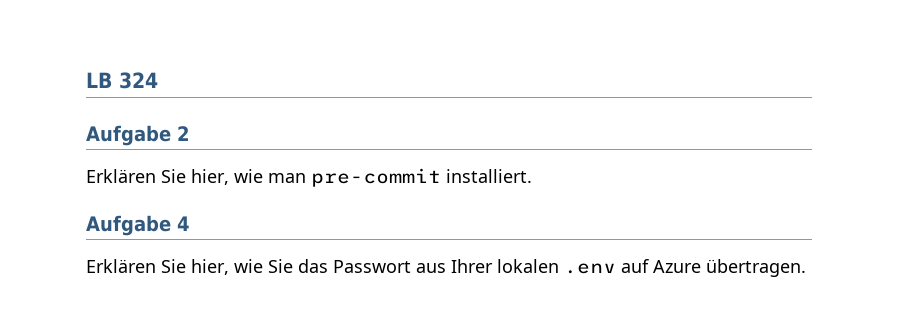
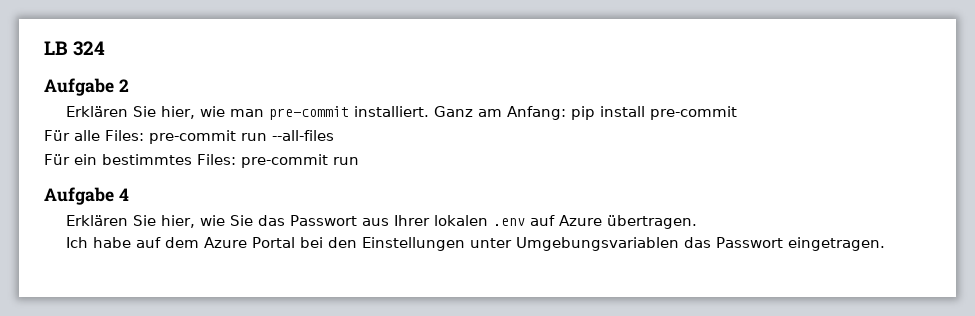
+ Ganz am Anfang: pip install pre-commit
+ Für alle Files: pre-commit run --all-files
+ Für ein bestimmtes Files: pre-commit run
+ Ich habe auf dem Azure Portal bei den Einstellungen unter Umgebungsvariablen das Passwort eingetragen.

